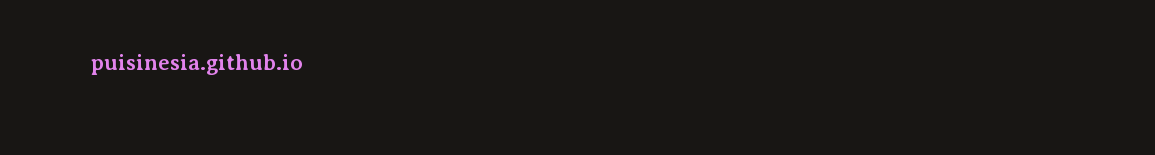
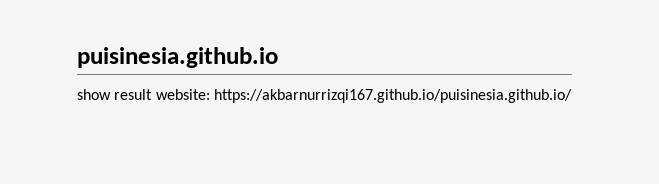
+ show result website: https://akbarnurrizqi167.github.io/puisinesia.github.io/

